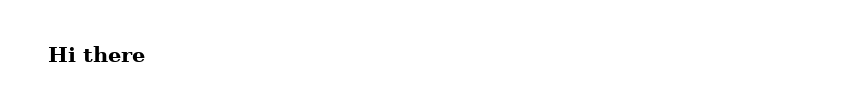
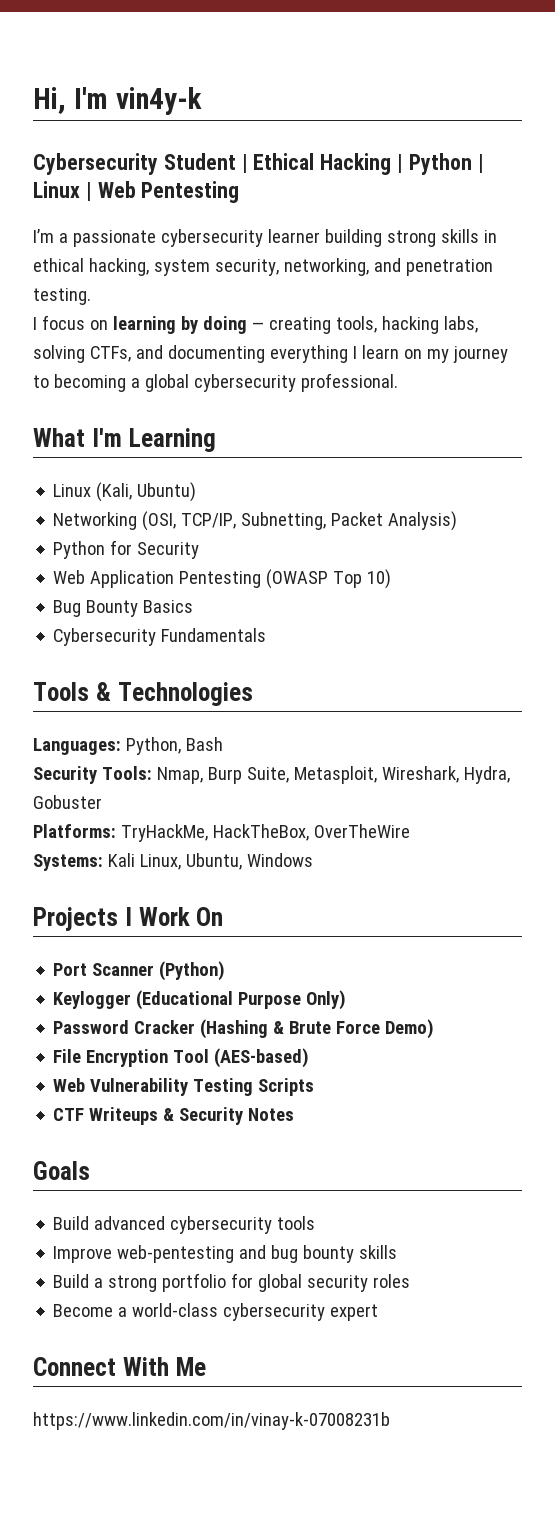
- Hi there
+ Hi, I'm vin4y-k
+ Cybersecurity Student | Ethical Hacking | Python | Linux | Web Pentesting
+ I’m a passionate cybersecurity learner building strong skills in ethical hacking, system security, networking, and penetration testing.
+ I focus on learning by doing — creating tools, hacking labs, solving CTFs, and documenting everything I learn on my journey to becoming a global cybersecurity professional.
+ What I'm Learning
+ Linux (Kali, Ubuntu)
+ Networking (OSI, TCP/IP, Subnetting, Packet Analysis)
+ Python for Security
+ Web Application Pentesting (OWASP Top 10)
+ Bug Bounty Basics
+ Cybersecurity Fundamentals
+ Tools & Technologies
+ Languages: Python, Bash
+ Security Tools: Nmap, Burp Suite, Metasploit, Wireshark, Hydra, Gobuster
+ Platforms: TryHackMe, HackTheBox, OverTheWire
+ Systems: Kali Linux, Ubuntu, Windows
+ Projects I Work On
+ Port Scanner (Python)
+ Keylogger (Educational Purpose Only)
+ Password Cracker (Hashing & Brute Force Demo)
+ File Encryption Tool (AES-based)
+ Web Vulnerability Testing Scripts
+ CTF Writeups & Security Notes
+ Goals
+ Build advanced cybersecurity tools
+ Improve web-pentesting and bug bounty skills
+ Build a strong portfolio for global security roles
+ Become a world-class cybersecurity expert
+ Connect With Me
+ https://www.linkedin.com/in/vinay-k-07008231b

